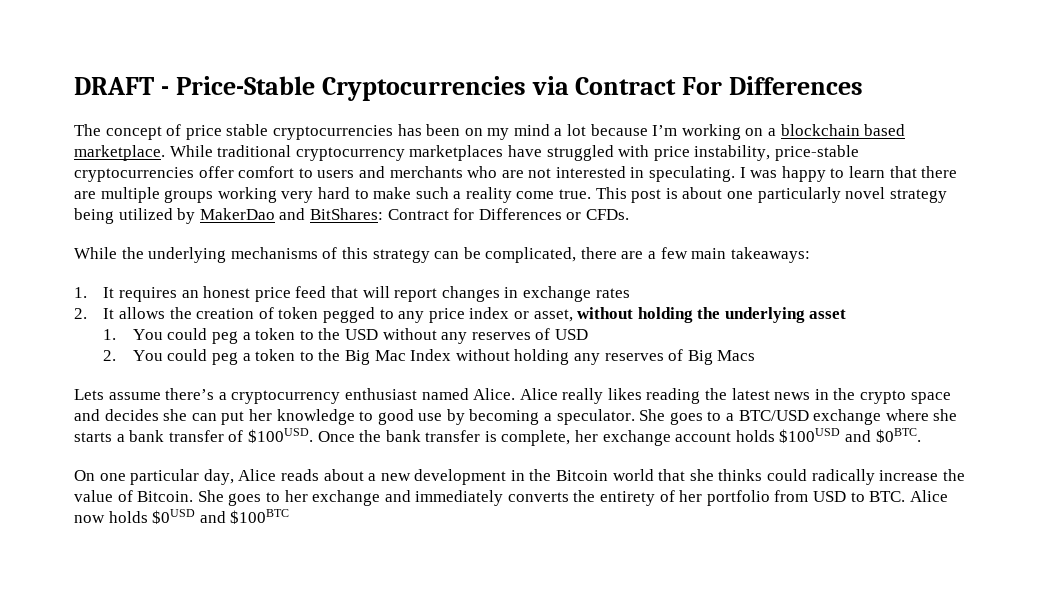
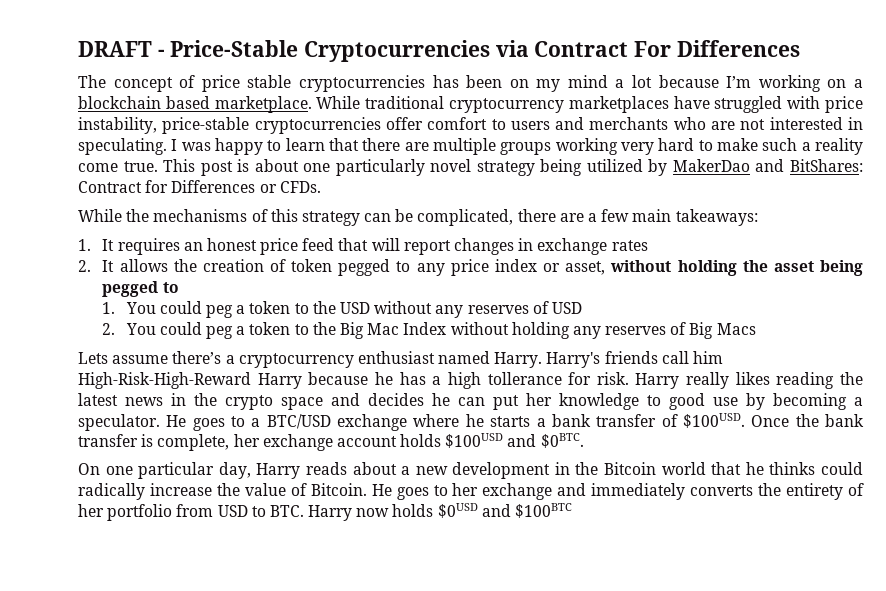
- While the underlying mechanisms of this strategy can be complicated, there are a few main takeaways:
+ While the mechanisms of this strategy can be complicated, there are a few main takeaways:
- 2. It allows the creation of token pegged to any price index or asset, without holding the underlying asset
+ 2. It allows the creation of token pegged to any price index or asset, without holding the asset being pegged to
- Lets assume there’s a cryptocurrency enthusiast named Alice. Alice really likes reading the latest news in the crypto space and decides she can put her knowledge to good use by becoming a speculator.
+ Lets assume there’s a cryptocurrency enthusiast named Harry. Harry's friends call him High-Risk-High-Reward Harry because he has a high tollerance for risk. Harry really likes reading the latest news in the crypto space and decides he can put her knowledge to good use by becoming a speculator.
- She goes to a BTC/USD exchange where she starts a bank transfer of $100USD.
+ He goes to a BTC/USD exchange where he starts a bank transfer of $100USD.
- On one particular day, Alice reads about a new development in the Bitcoin world that she thinks could radically increase the value of Bitcoin.
+ On one particular day, Harry reads about a new development in the Bitcoin world that he thinks could radically increase the value of Bitcoin.
- She goes to her exchange and immediately converts the entirety of her portfolio from USD to BTC. Alice now holds $0USD and $100BTC
+ He goes to her exchange and immediately converts the entirety of her portfolio from USD to BTC. Harry now holds $0USD and $100BTC

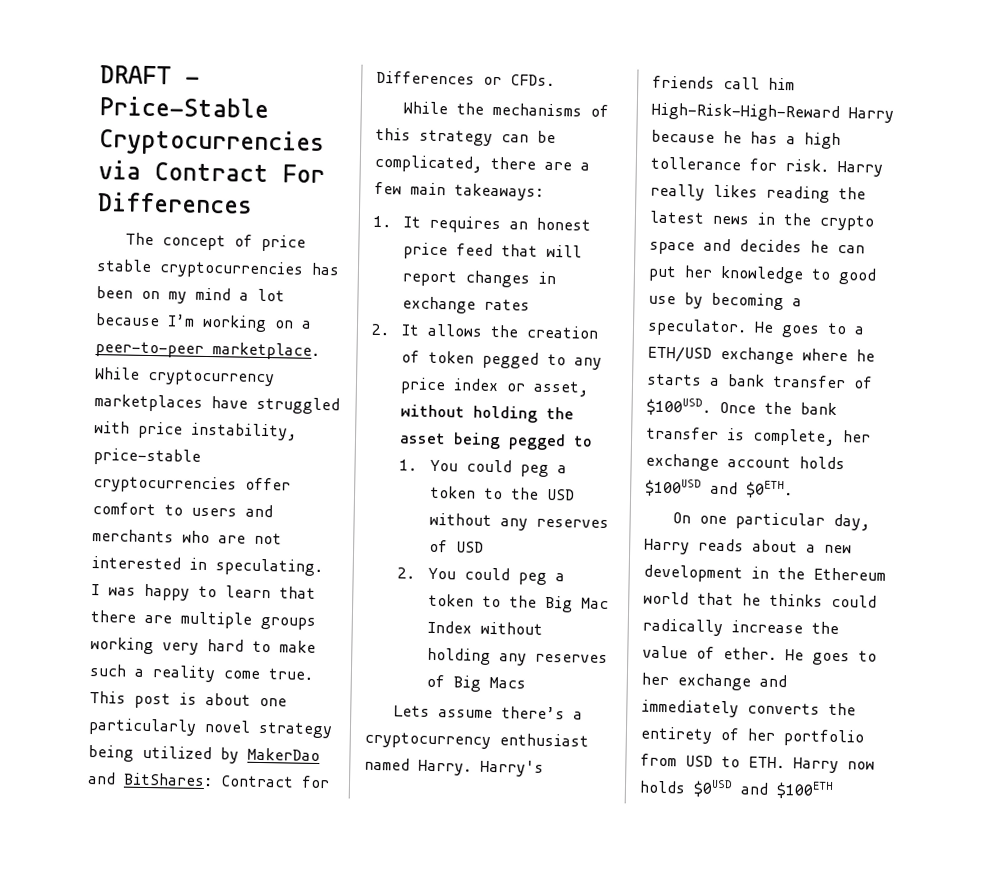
- The concept of price stable cryptocurrencies has been on my mind a lot because I’m working on a blockchain based marketplace.
+ The concept of price stable cryptocurrencies has been on my mind a lot because I’m working on a peer-to-peer marketplace.
- While traditional cryptocurrency marketplaces have struggled with price instability, price-stable cryptocurrencies offer comfort to users and merchants who are not interested in speculating.
+ While cryptocurrency marketplaces have struggled with price instability, price-stable cryptocurrencies offer comfort to users and merchants who are not interested in speculating.
- He goes to a BTC/USD exchange where he starts a bank transfer of $100USD.
+ He goes to a ETH/USD exchange where he starts a bank transfer of $100USD.
- Once the bank transfer is complete, her exchange account holds $100USD and $0BTC.
+ Once the bank transfer is complete, her exchange account holds $100USD and $0ETH.
- On one particular day, Harry reads about a new development in the Bitcoin world that he thinks could radically increase the value of Bitcoin.
+ On one particular day, Harry reads about a new development in the Ethereum world that he thinks could radically increase the value of ether.
- He goes to her exchange and immediately converts the entirety of her portfolio from USD to BTC. Harry now holds $0USD and $100BTC
+ He goes to her exchange and immediately converts the entirety of her portfolio from USD to ETH. Harry now holds $0USD and $100ETH

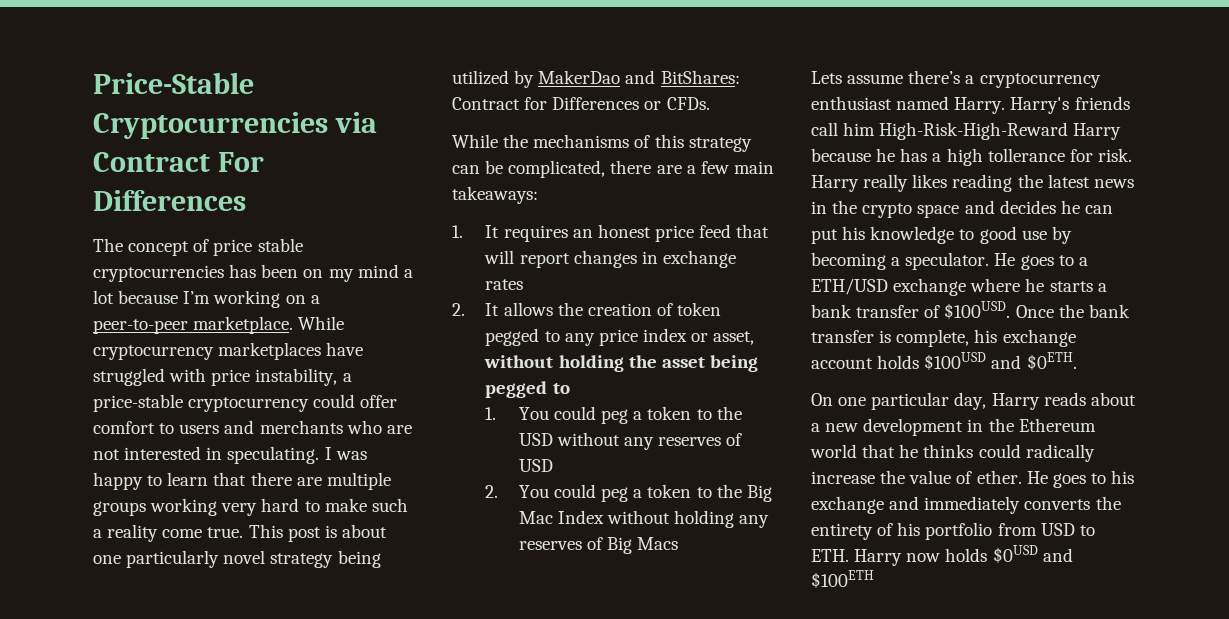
- DRAFT - Price-Stable Cryptocurrencies via Contract For Differences
+ Price-Stable Cryptocurrencies via Contract For Differences
- While cryptocurrency marketplaces have struggled with price instability, price-stable cryptocurrencies offer comfort to users and merchants who are not interested in speculating.
+ While cryptocurrency marketplaces have struggled with price instability, a price-stable cryptocurrency could offer comfort to users and merchants who are not interested in speculating.
- Harry really likes reading the latest news in the crypto space and decides he can put her knowledge to good use by becoming a speculator.
+ Harry really likes reading the latest news in the crypto space and decides he can put his knowledge to good use by becoming a speculator.
- Once the bank transfer is complete, her exchange account holds $100USD and $0ETH.
+ Once the bank transfer is complete, his exchange account holds $100USD and $0ETH.
- He goes to her exchange and immediately converts the entirety of her portfolio from USD to ETH. Harry now holds $0USD and $100ETH
+ He goes to his exchange and immediately converts the entirety of his portfolio from USD to ETH. Harry now holds $0USD and $100ETH

